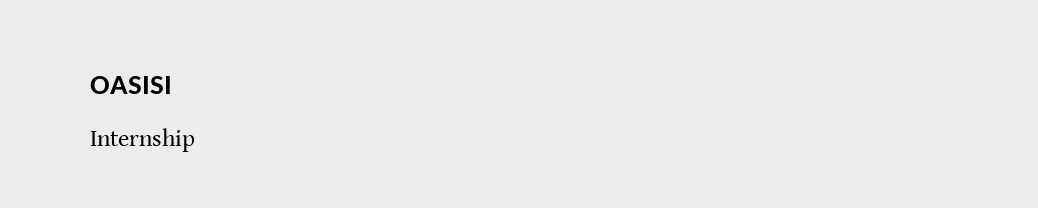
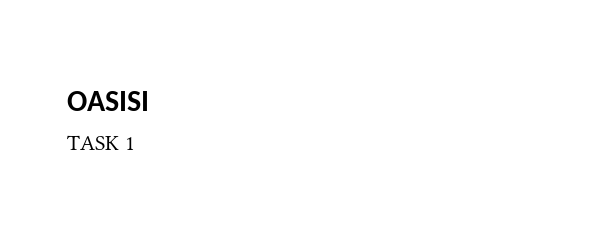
- Internship
+ TASK 1

